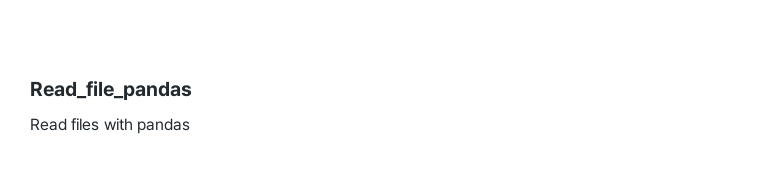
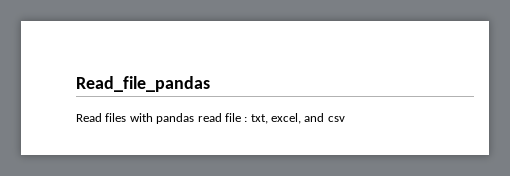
- Read files with pandas
+ Read files with pandas read file : txt, excel, and csv

